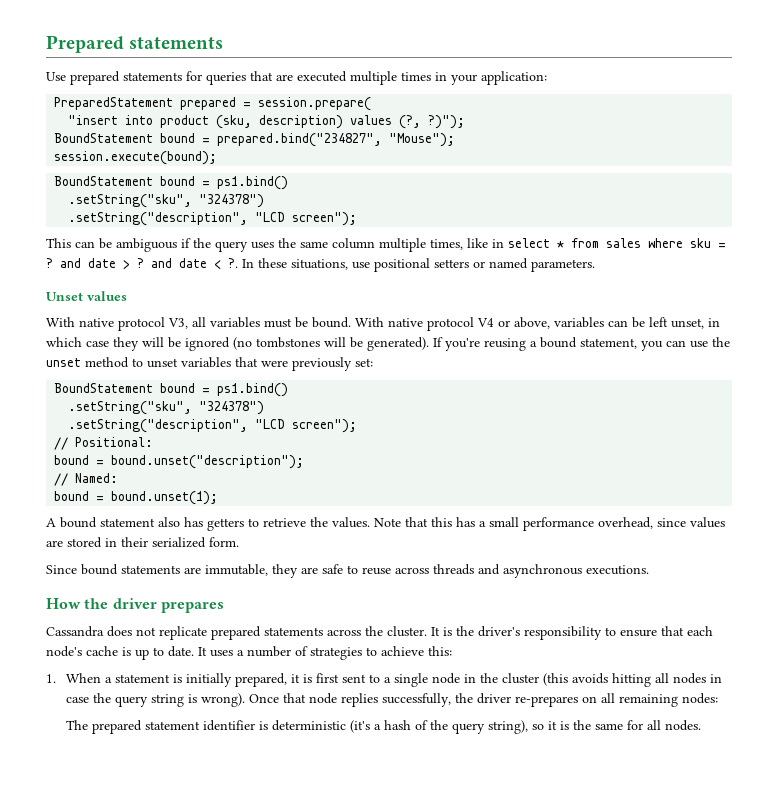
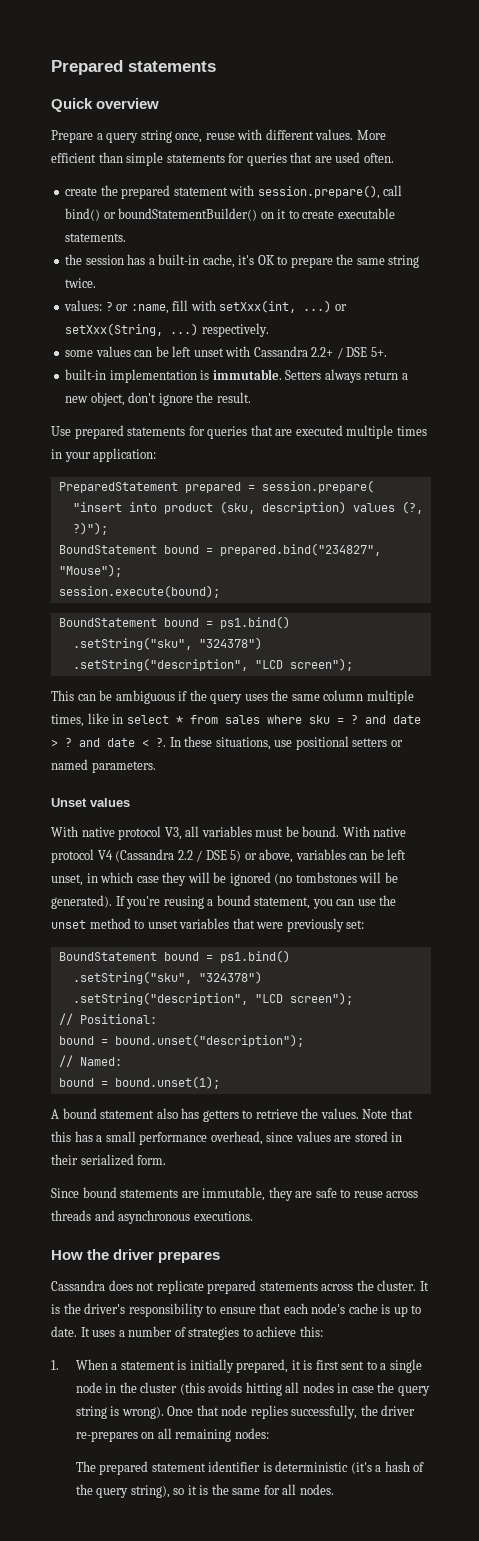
+ Quick overview
+ Prepare a query string once, reuse with different values. More efficient than simple statements for queries that are used often.
+ create the prepared statement with session.prepare(), call bind() or boundStatementBuilder() on it to create executable statements.
+ the session has a built-in cache, it's OK to prepare the same string twice.
+ values: ? or :name, fill with setXxx(int, ...) or setXxx(String, ...) respectively.
+ some values can be left unset with Cassandra 2.2+ / DSE 5+.
+ built-in implementation is immutable. Setters always return a new object, don't ignore the result.
- With native protocol V4 or above, variables can be left unset, in which case they will be ignored (no tombstones will be generated).
+ With native protocol V4 (Cassandra 2.2 / DSE 5) or above, variables can be left unset, in which case they will be ignored (no tombstones will be generated).

